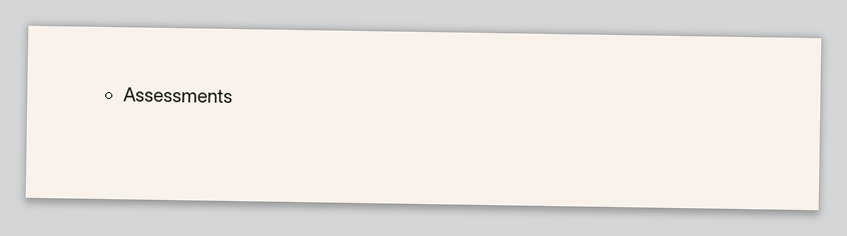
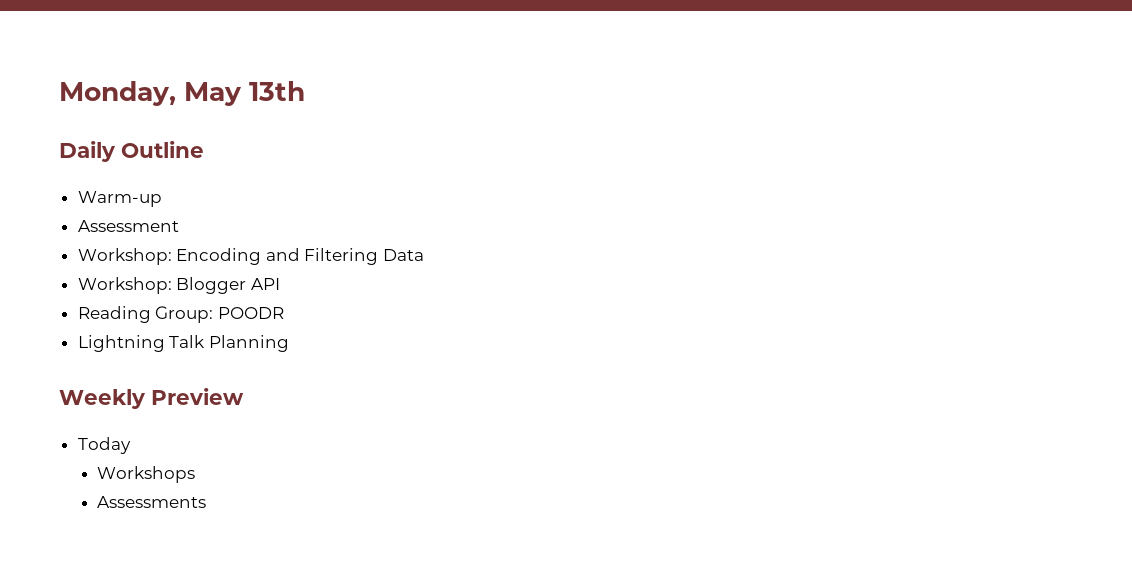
+ Monday, May 13th
+ Daily Outline
+ Warm-up
+ Assessment
+ Workshop: Encoding and Filtering Data
+ Workshop: Blogger API
+ Reading Group: POODR
+ Lightning Talk Planning
+ Weekly Preview
+ Today
+ Workshops

